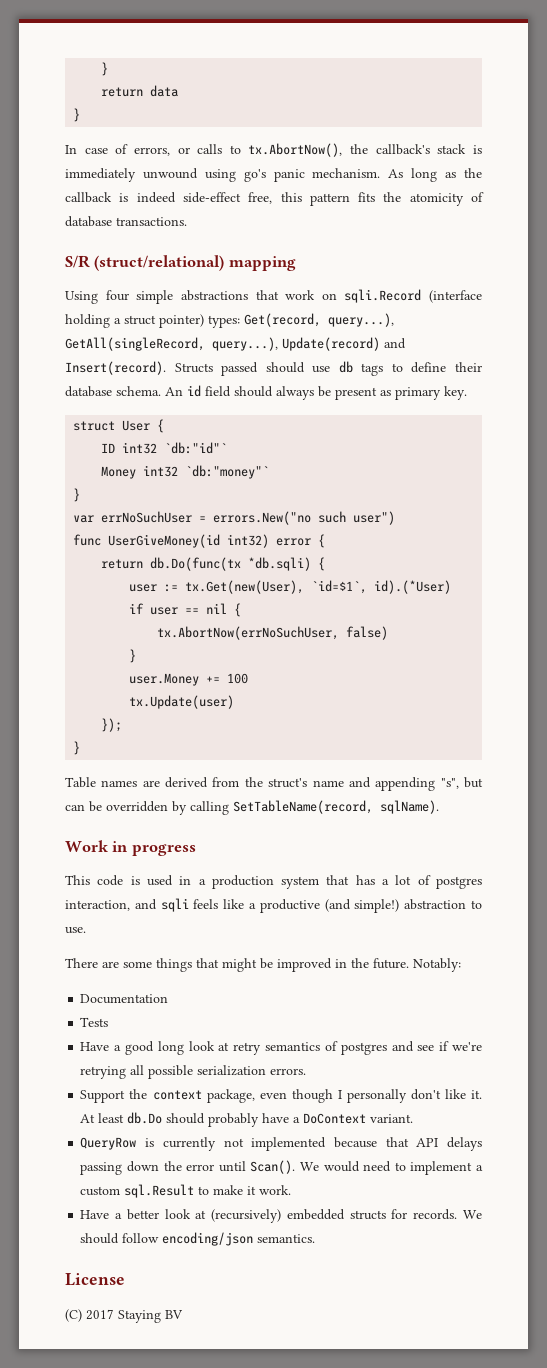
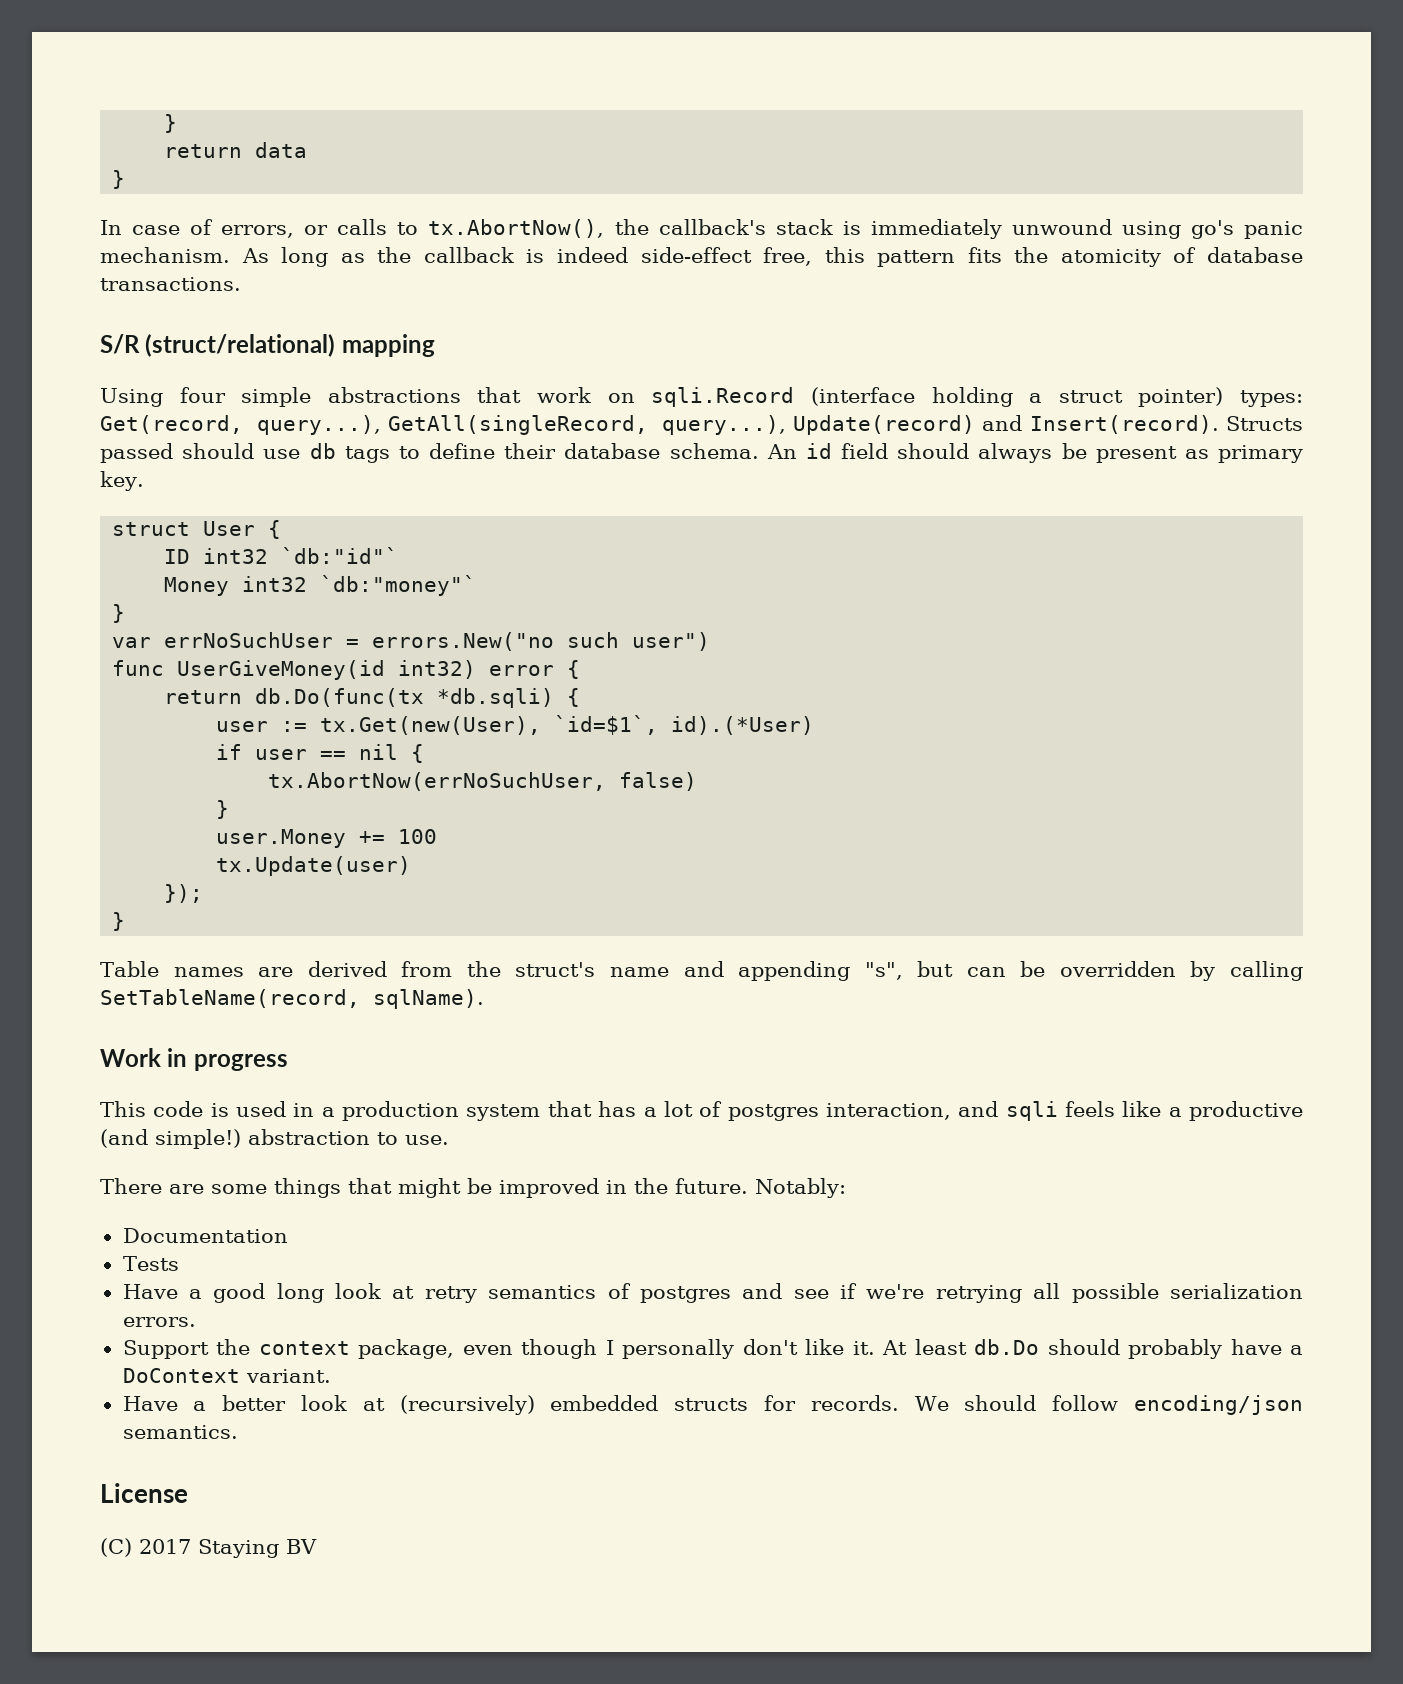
- QueryRow is currently not implemented because that API delays passing down the error until Scan(). We would need to implement a custom sql.Result to make it work.

